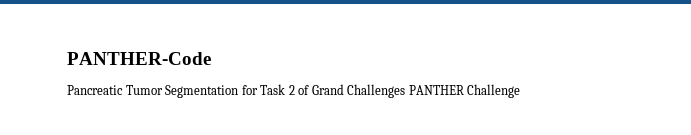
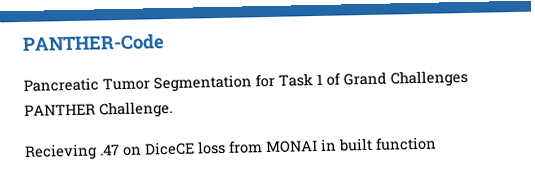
- Pancreatic Tumor Segmentation for Task 2 of Grand Challenges PANTHER Challenge
+ Pancreatic Tumor Segmentation for Task 1 of Grand Challenges PANTHER Challenge.
+ Recieving .47 on DiceCE loss from MONAI in built function

